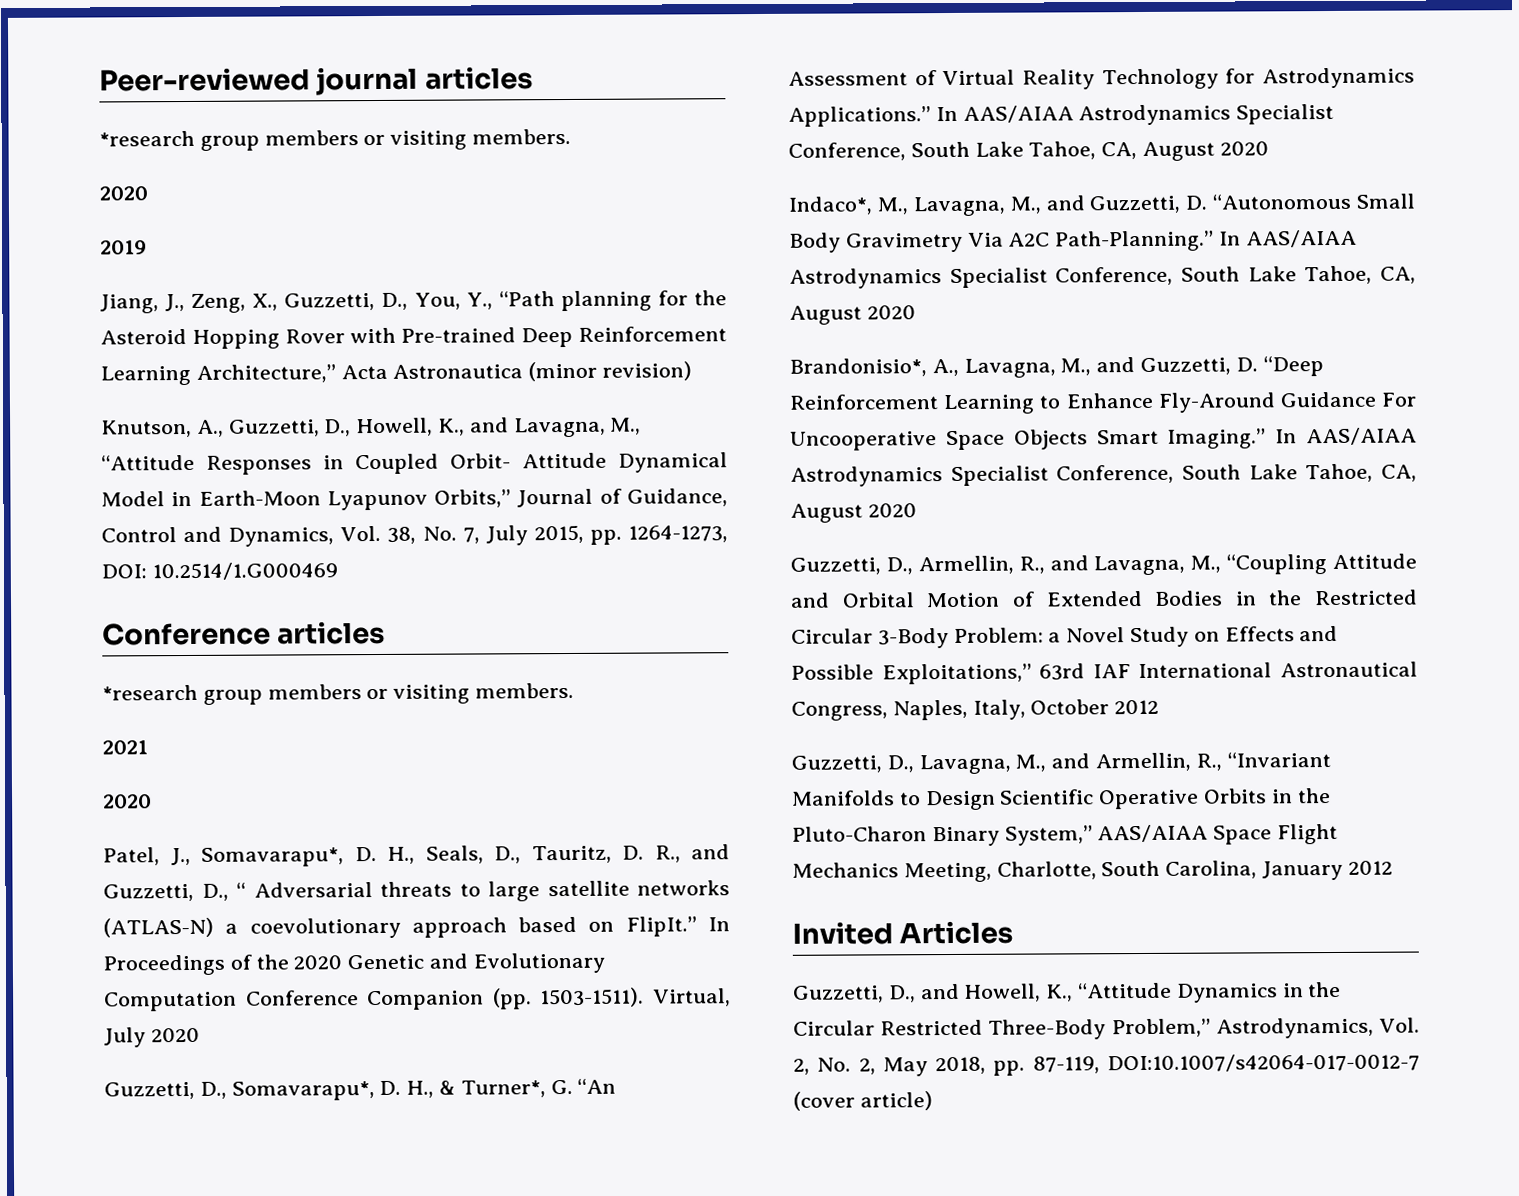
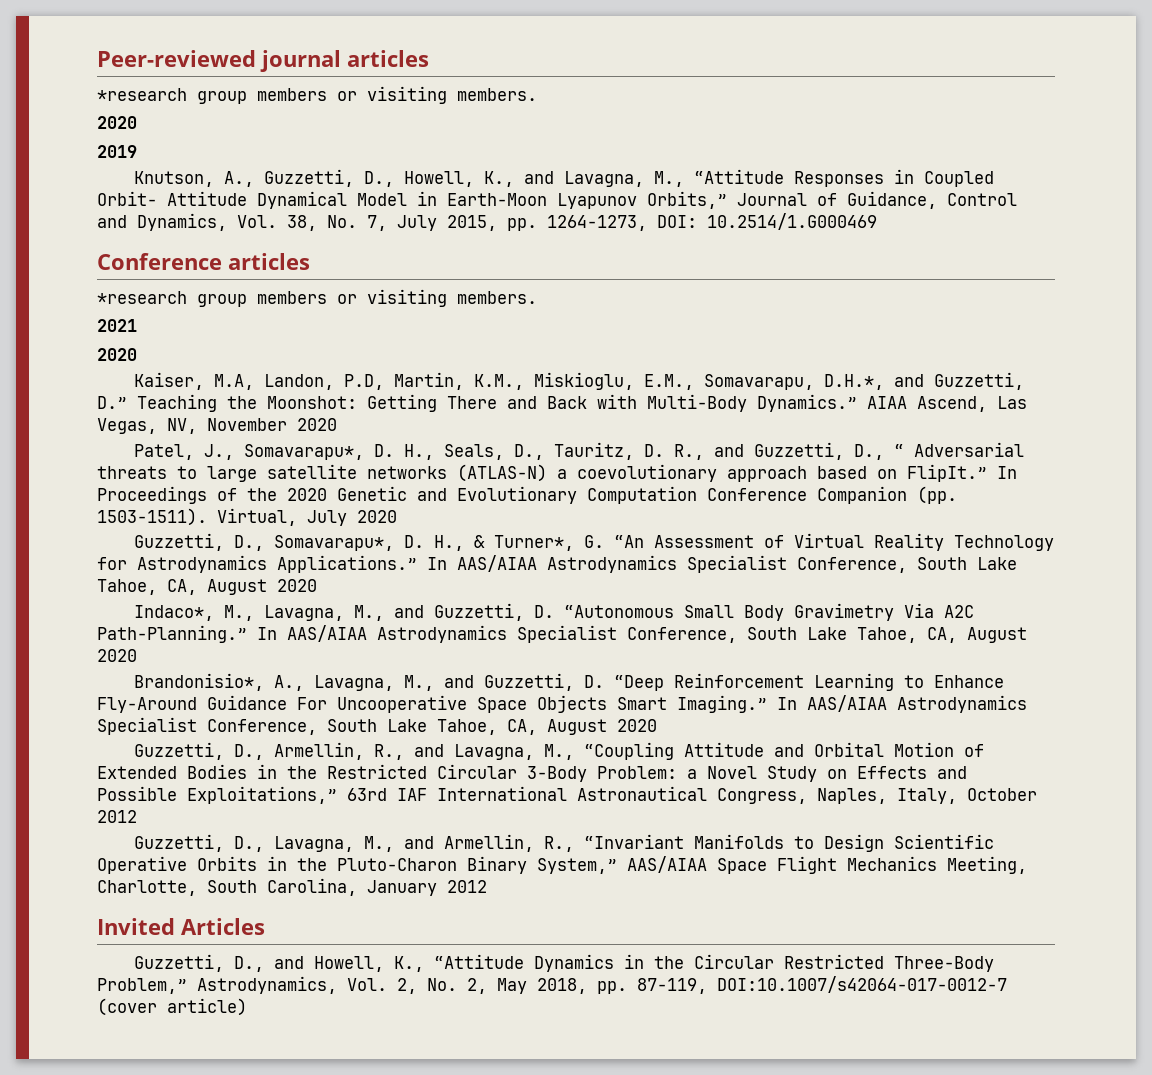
- Jiang, J., Zeng, X., Guzzetti, D., You, Y., “Path planning for the Asteroid Hopping Rover with Pre-trained Deep Reinforcement Learning Architecture,” Acta Astronautica (minor revision)
+ Kaiser, M.A, Landon, P.D, Martin, K.M., Miskioglu, E.M., Somavarapu, D.H.*, and Guzzetti, D.” Teaching the Moonshot: Getting There and Back with Multi-Body Dynamics.” AIAA Ascend, Las Vegas, NV, November 2020

